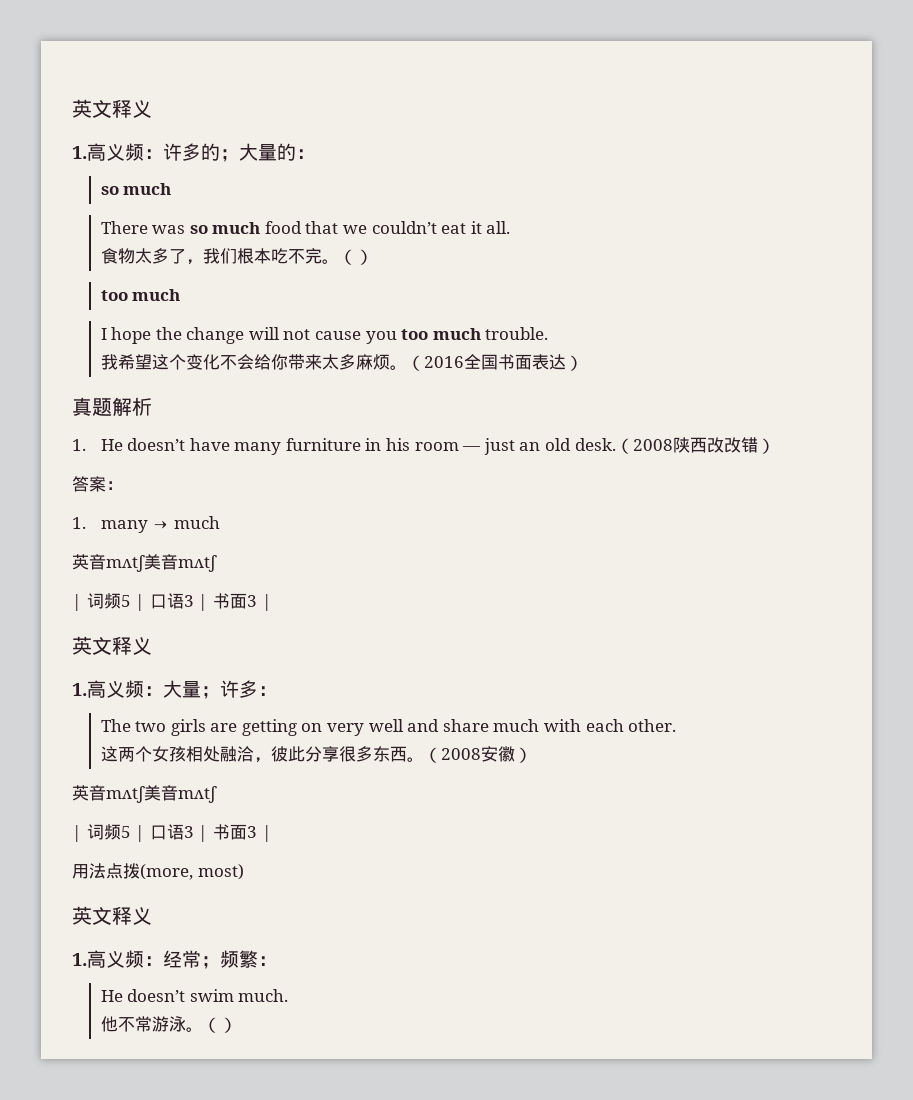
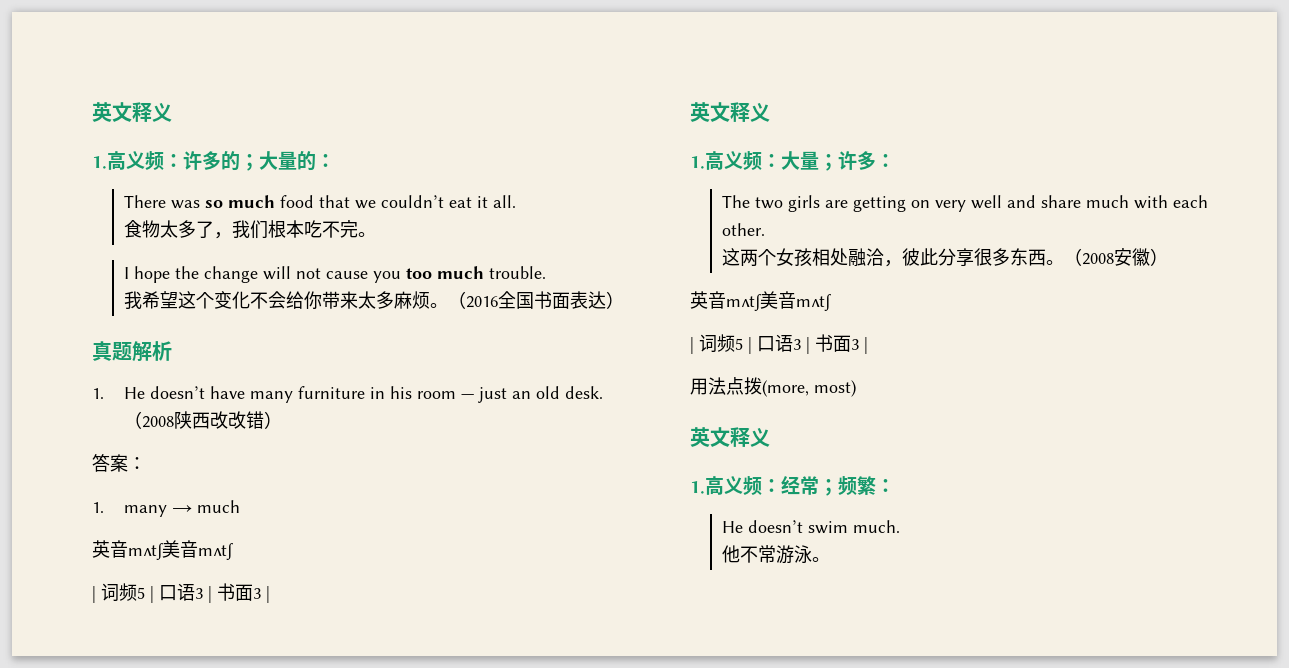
  1.高义频：许多的；大量的：
- so much
- 食物太多了，我们根本吃不完。（）
- too much
+ 食物太多了，我们根本吃不完。
- 他不常游泳。（）
+ 他不常游泳。

